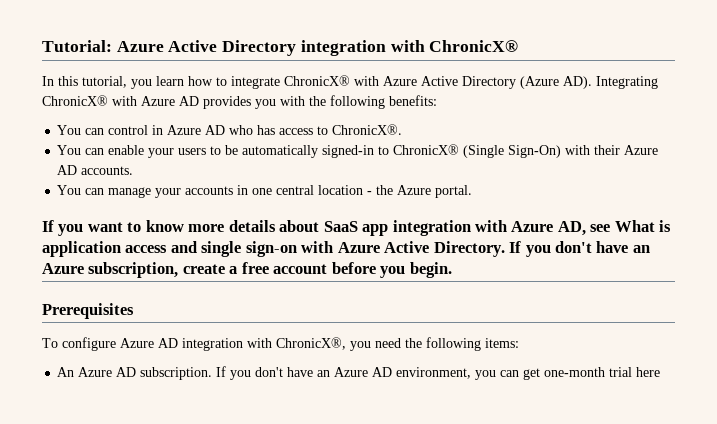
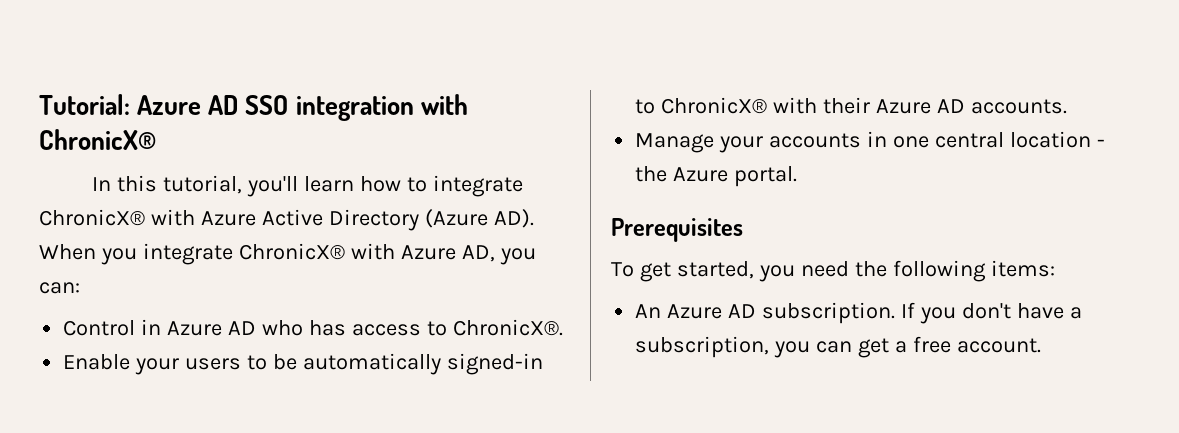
- Tutorial: Azure Active Directory integration with ChronicX®
+ Tutorial: Azure AD SSO integration with ChronicX®
- In this tutorial, you learn how to integrate ChronicX® with Azure Active Directory (Azure AD). Integrating ChronicX® with Azure AD provides you with the following benefits:
- You can control in Azure AD who has access to ChronicX®.
+ In this tutorial, you'll learn how to integrate ChronicX® with Azure Active Directory (Azure AD). When you integrate ChronicX® with Azure AD, you can:
+ Control in Azure AD who has access to ChronicX®.
- You can enable your users to be automatically signed-in to ChronicX® (Single Sign-On) with their Azure AD accounts.
+ Enable your users to be automatically signed-in to ChronicX® with their Azure AD accounts.
- You can manage your accounts in one central location - the Azure portal.
+ Manage your accounts in one central location - the Azure portal.
- If you want to know more details about SaaS app integration with Azure AD, see What is application access and single sign-on with Azure Active Directory. If you don't have an Azure subscription, create a free account before you begin.
  Prerequisites
- To configure Azure AD integration with ChronicX®, you need the following items:
+ To get started, you need the following items:
- If you don't have an Azure AD environment, you can get one-month trial here
+ If you don't have a subscription, you can get a free account.

